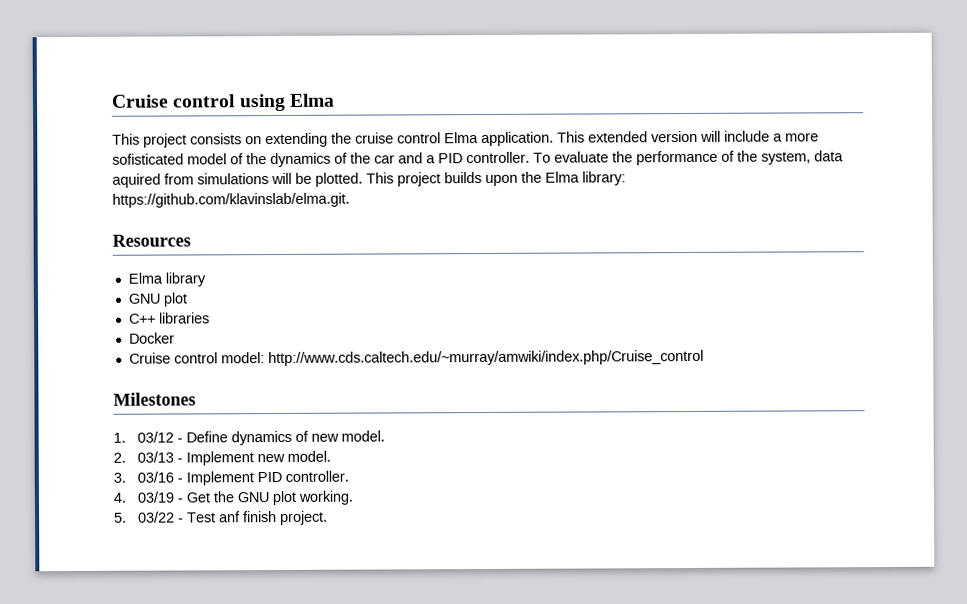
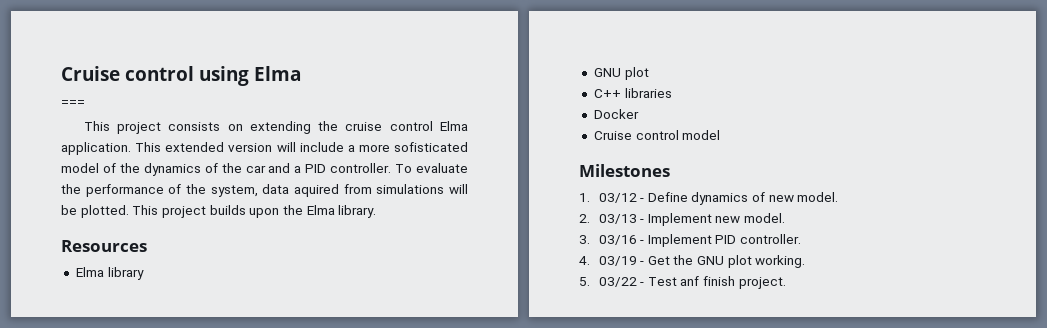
+ ===
- This project builds upon the Elma library: https://github.com/klavinslab/elma.git.
+ This project builds upon the Elma library.
- Cruise control model: http://www.cds.caltech.edu/~murray/amwiki/index.php/Cruise_control
+ Cruise control model

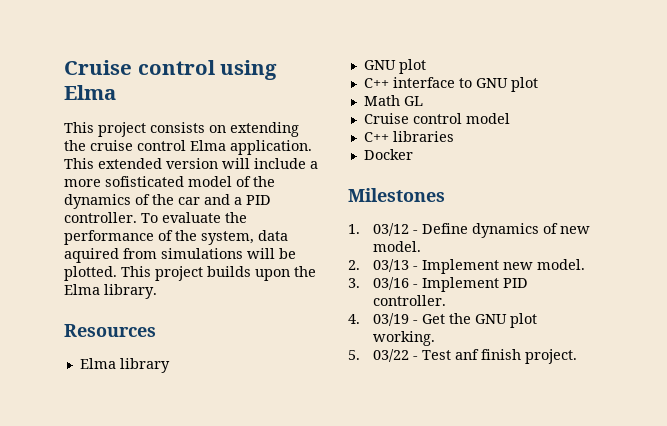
- ===
- C++ libraries
- Docker
+ C++ interface to GNU plot
+ Math GL
+ C++ libraries
+ Docker

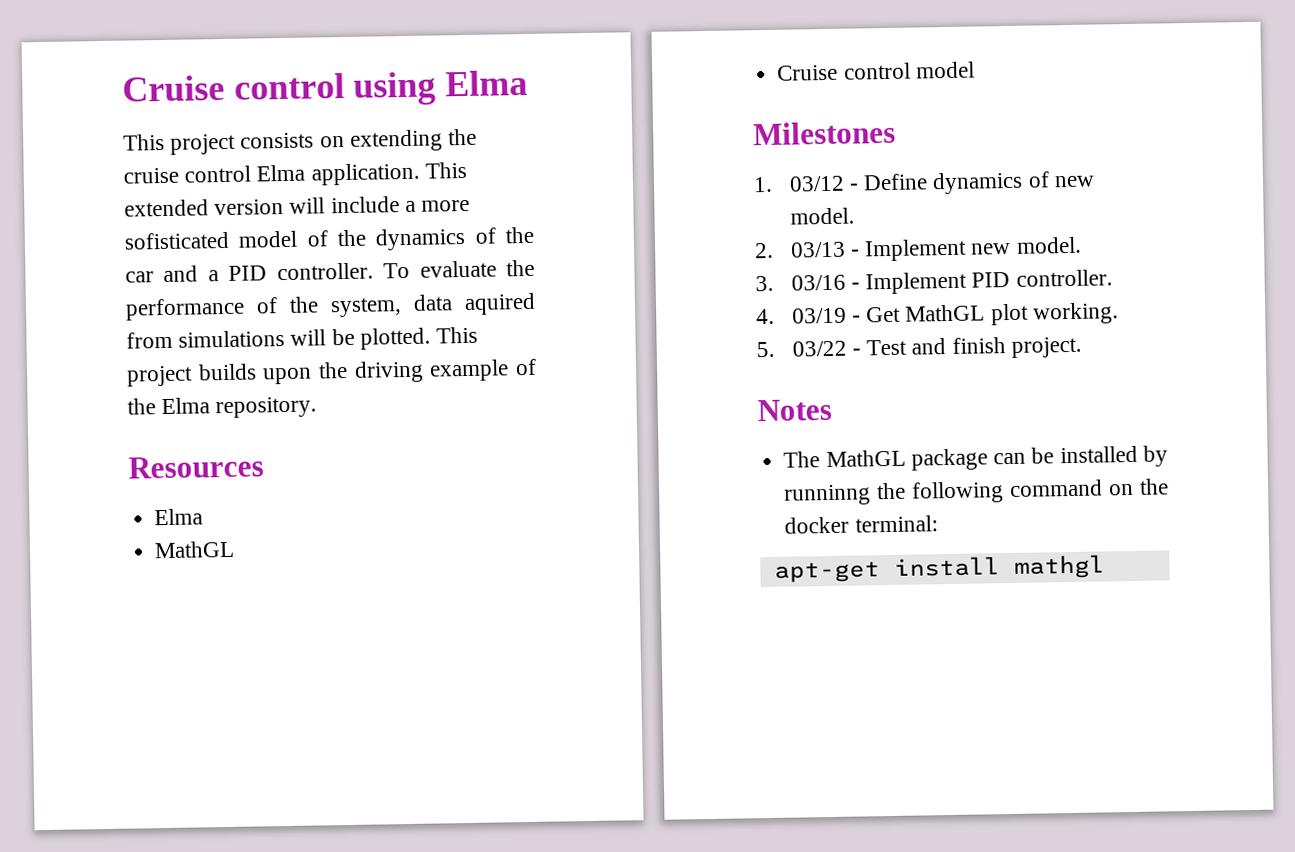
- This project builds upon the Elma library.
+ This project builds upon the driving example of the Elma repository.
  Resources
- Elma library
- GNU plot
- C++ interface to GNU plot
- Math GL
+ Elma
+ MathGL
- C++ libraries
- Docker
- 4. 03/19 - Get the GNU plot working.
+ 4. 03/19 - Get MathGL plot working.
- 5. 03/22 - Test anf finish project.
+ 5. 03/22 - Test and finish project.
+ Notes
+ The MathGL package can be installed by runninng the following command on the docker terminal:
+ apt-get install mathgl

